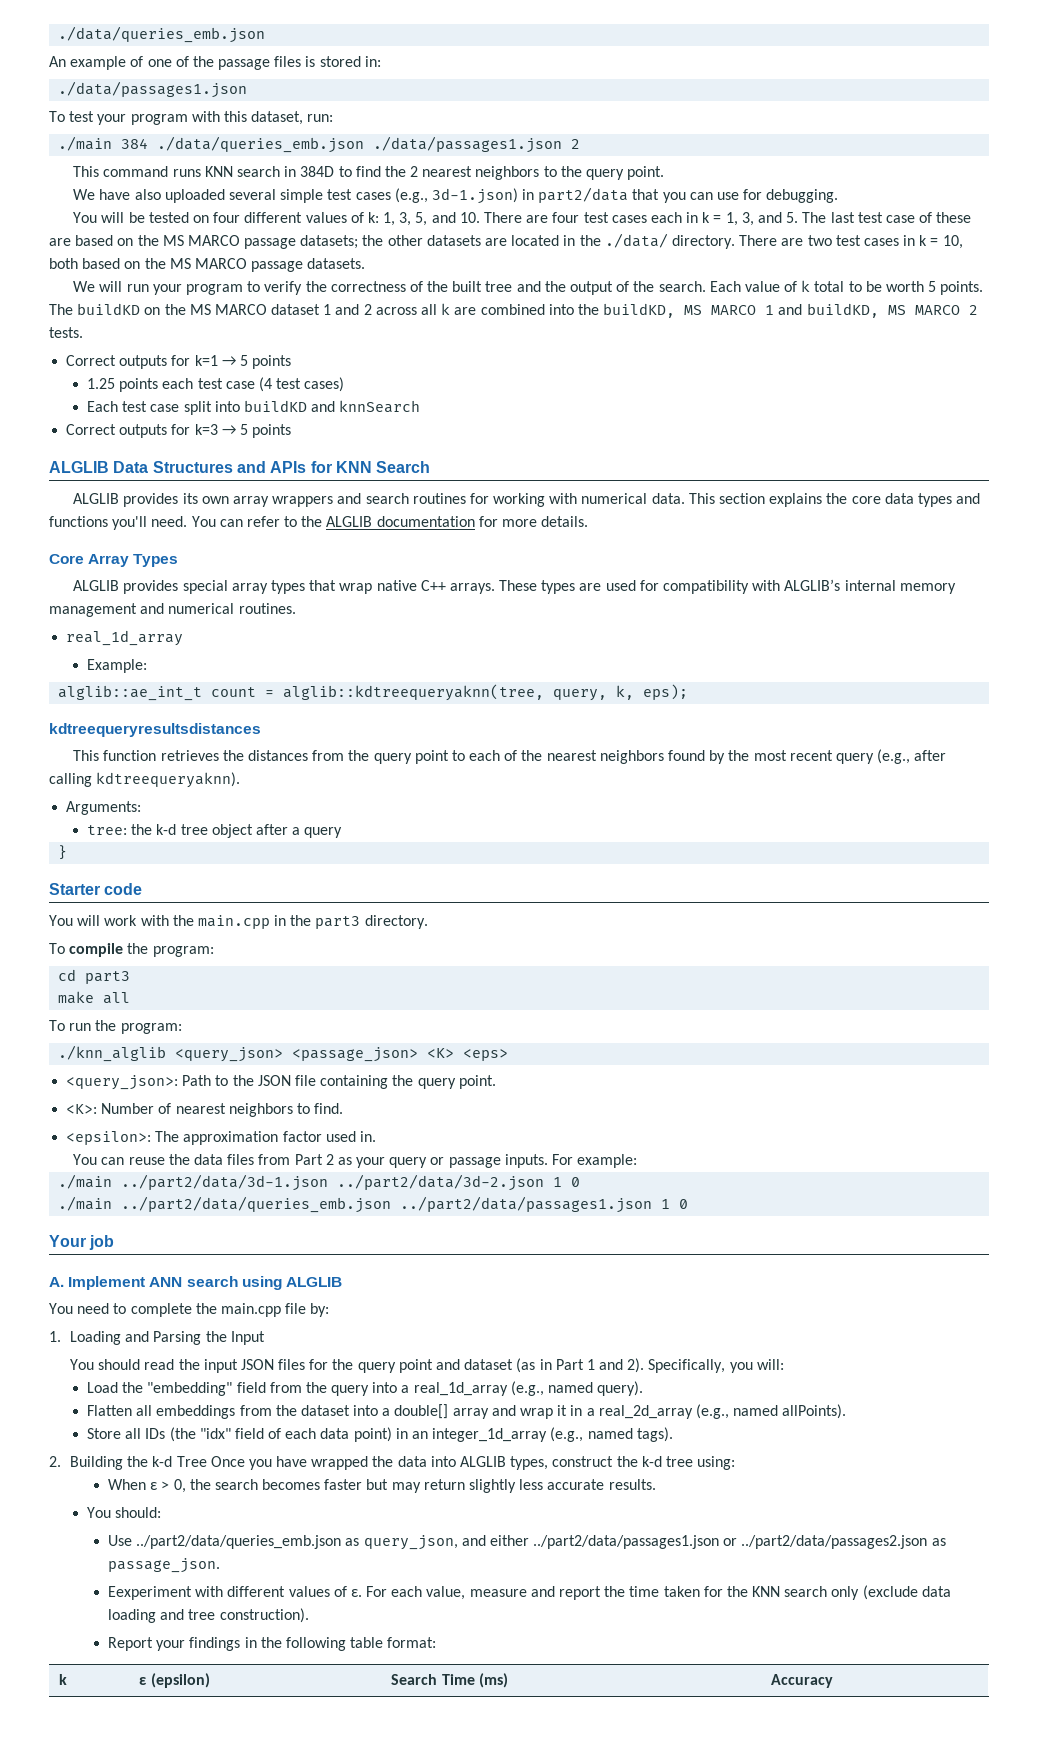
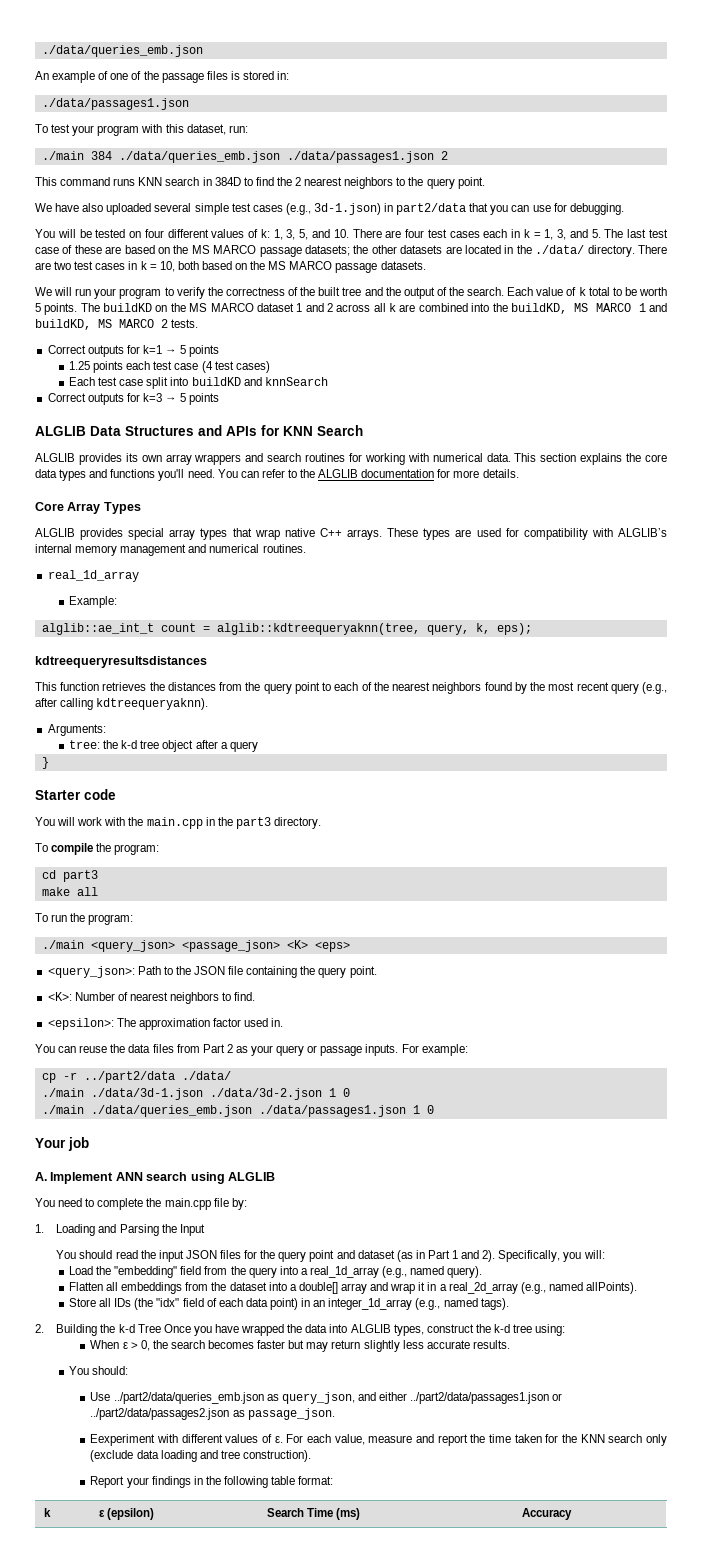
- ./knn_alglib <query_json> <passage_json> <K> <eps>
+ ./main <query_json> <passage_json> <K> <eps>
- ./main ../part2/data/3d-1.json ../part2/data/3d-2.json 1 0
+ cp -r ../part2/data ./data/
+ ./main ./data/3d-1.json ./data/3d-2.json 1 0
- ./main ../part2/data/queries_emb.json ../part2/data/passages1.json 1 0
+ ./main ./data/queries_emb.json ./data/passages1.json 1 0

